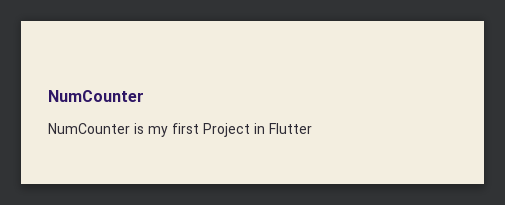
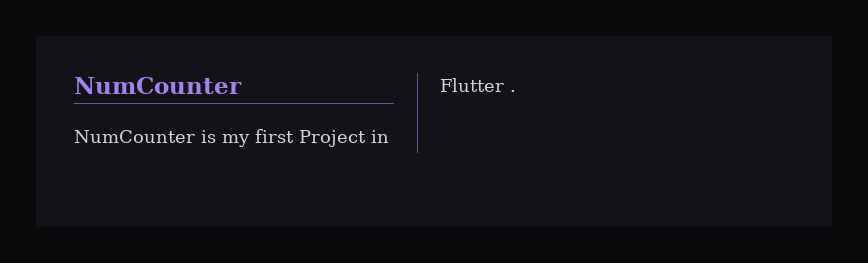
- NumCounter is my first Project in Flutter
+ NumCounter is my first Project in Flutter .

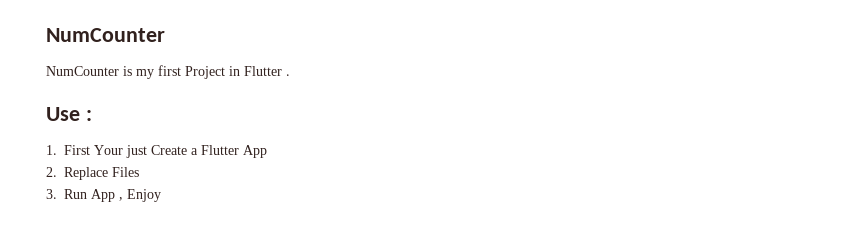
+ Use :
+ 1. First Your just Create a Flutter App
+ 2. Replace Files
+ 3. Run App , Enjoy

